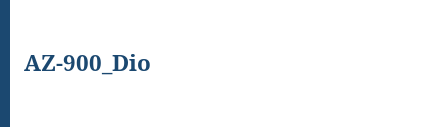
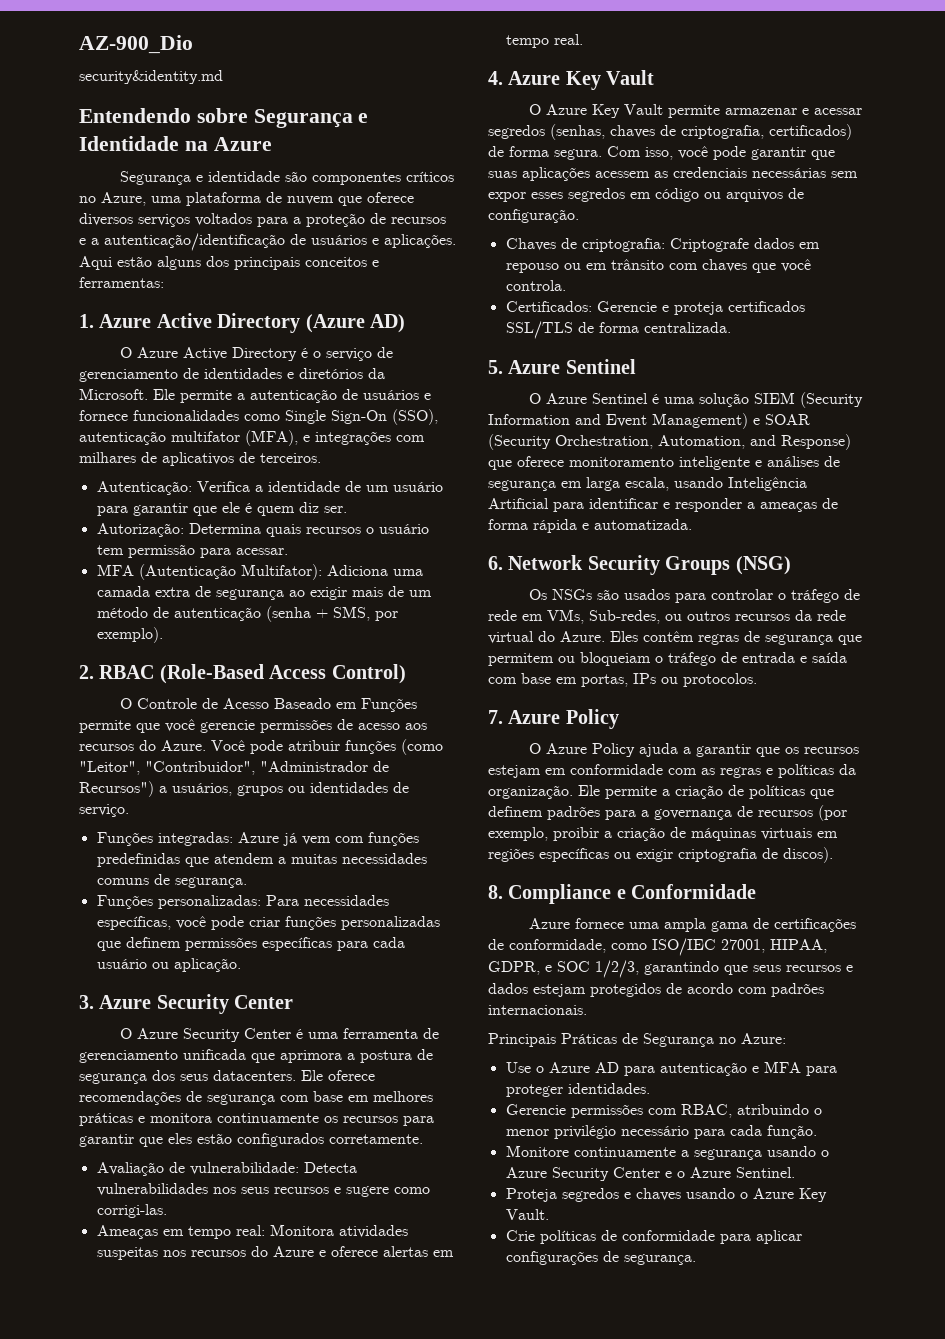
+ security&identity.md
+ Entendendo sobre Segurança e Identidade na Azure
+ Segurança e identidade são componentes críticos no Azure, uma plataforma de nuvem que oferece diversos serviços voltados para a proteção de recursos e a autenticação/identificação de usuários e aplicações. Aqui estão alguns dos principais conceitos e ferramentas:
+ 1. Azure Active Directory (Azure AD)
+ O Azure Active Directory é o serviço de gerenciamento de identidades e diretórios da Microsoft. Ele permite a autenticação de usuários e fornece funcionalidades como Single Sign-On (SSO), autenticação multifator (MFA), e integrações com milhares de aplicativos de terceiros.
+ Autenticação: Verifica a identidade de um usuário para garantir que ele é quem diz ser.
+ Autorização: Determina quais recursos o usuário tem permissão para acessar.
+ MFA (Autenticação Multifator): Adiciona uma camada extra de segurança ao exigir mais de um método de autenticação (senha + SMS, por exemplo).
+ 2. RBAC (Role-Based Access Control)
+ O Controle de Acesso Baseado em Funções permite que você gerencie permissões de acesso aos recursos do Azure. Você pode atribuir funções (como "Leitor", "Contribuidor", "Administrador de Recursos") a usuários, grupos ou identidades de serviço.
+ Funções integradas: Azure já vem com funções predefinidas que atendem a muitas necessidades comuns de segurança.
+ Funções personalizadas: Para necessidades específicas, você pode criar funções personalizadas que definem permissões específicas para cada usuário ou aplicação.
+ 3. Azure Security Center
+ O Azure Security Center é uma ferramenta de gerenciamento unificada que aprimora a postura de segurança dos seus datacenters. Ele oferece recomendações de segurança com base em melhores práticas e monitora continuamente os recursos para garantir que eles estão configurados corretamente.
+ Avaliação de vulnerabilidade: Detecta vulnerabilidades nos seus recursos e sugere como corrigi-las.
+ Ameaças em tempo real: Monitora atividades suspeitas nos recursos do Azure e oferece alertas em tempo real.
+ 4. Azure Key Vault
+ O Azure Key Vault permite armazenar e acessar segredos (senhas, chaves de criptografia, certificados) de forma segura. Com isso, você pode garantir que suas aplicações acessem as credenciais necessárias sem expor esses segredos em código ou arquivos de configuração.
+ Chaves de criptografia: Criptografe dados em repouso ou em trânsito com chaves que você controla.
+ Certificados: Gerencie e proteja certificados SSL/TLS de forma centralizada.
+ 5. Azure Sentinel
+ O Azure Sentinel é uma solução SIEM (Security Information and Event Management) e SOAR (Security Orchestration, Automation, and Response) que oferece monitoramento inteligente e análises de segurança em larga escala, usando Inteligência Artificial para identificar e responder a ameaças de forma rápida e automatizada.
+ 6. Network Security Groups (NSG)
+ Os NSGs são usados para controlar o tráfego de rede em VMs, Sub-redes, ou outros recursos da rede virtual do Azure. Eles contêm regras de segurança que permitem ou bloqueiam o tráfego de entrada e saída com base em portas, IPs ou protocolos.
+ 7. Azure Policy
+ O Azure Policy ajuda a garantir que os recursos estejam em conformidade com as regras e políticas da organização. Ele permite a criação de políticas que definem padrões para a governança de recursos (por exemplo, proibir a criação de máquinas virtuais em regiões específicas ou exigir criptografia de discos).
+ 8. Compliance e Conformidade
+ Azure fornece uma ampla gama de certificações de conformidade, como ISO/IEC 27001, HIPAA, GDPR, e SOC 1/2/3, garantindo que seus recursos e dados estejam protegidos de acordo com padrões internacionais.
+ Principais Práticas de Segurança no Azure:
+ Use o Azure AD para autenticação e MFA para proteger identidades.
+ Gerencie permissões com RBAC, atribuindo o menor privilégio necessário para cada função.
+ Monitore continuamente a segurança usando o Azure Security Center e o Azure Sentinel.
+ Proteja segredos e chaves usando o Azure Key Vault.
+ Crie políticas de conformidade para aplicar configurações de segurança.

